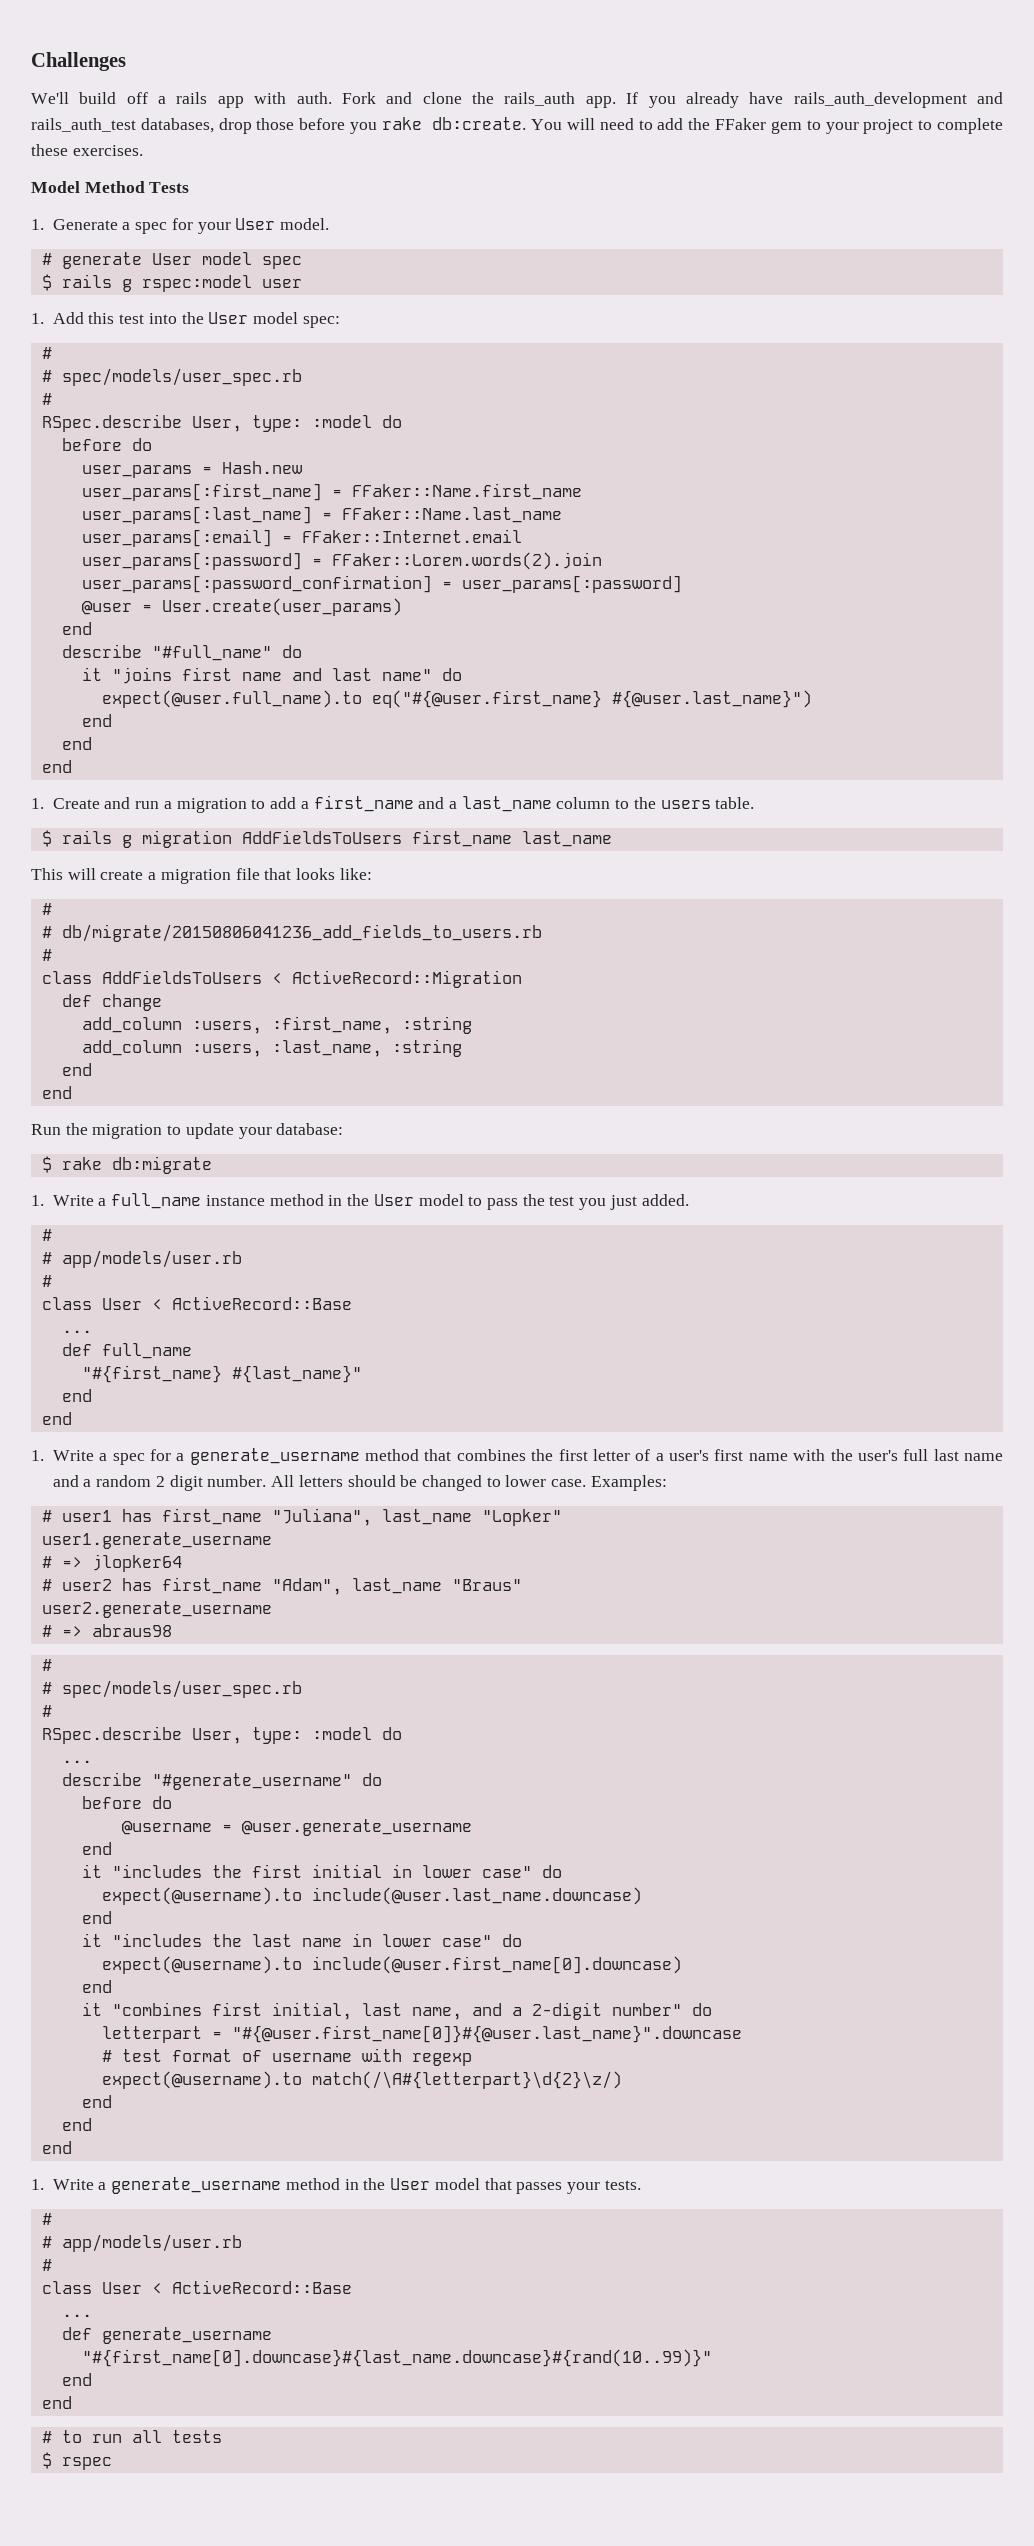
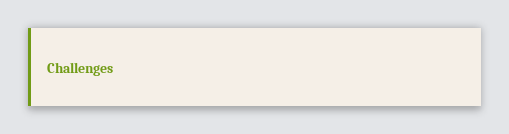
- We'll build off a rails app with auth. Fork and clone the rails_auth app. If you already have rails_auth_development and rails_auth_test databases, drop those before you rake db:create. You will need to add the FFaker gem to your project to complete these exercises.
- Model Method Tests
- 1. Generate a spec for your User model.
- # generate User model spec
- $ rails g rspec:model user
- 1. Add this test into the User model spec:
- #
- # spec/models/user_spec.rb
- #
- RSpec.describe User, type: :model do
- before do
- user_params = Hash.new
- user_params[:first_name] = FFaker::Name.first_name
- user_params[:last_name] = FFaker::Name.last_name
- user_params[:email] = FFaker::Internet.email
- user_params[:password] = FFaker::Lorem.words(2).join
- user_params[:password_confirmation] = user_params[:password]
- @user = User.create(user_params)
- end
- describe "#full_name" do
- it "joins first name and last name" do
- expect(@user.full_name).to eq("#{@user.first_name} #{@user.last_name}")
- end
- end
- end
- 1. Create and run a migration to add a first_name and a last_name column to the users table.
- $ rails g migration AddFieldsToUsers first_name last_name
- This will create a migration file that looks like:
- #
- # db/migrate/20150806041236_add_fields_to_users.rb
- #
- class AddFieldsToUsers < ActiveRecord::Migration
- def change
- add_column :users, :first_name, :string
- add_column :users, :last_name, :string
- end
- end
- Run the migration to update your database:
- $ rake db:migrate
- 1. Write a full_name instance method in the User model to pass the test you just added.
- #
- # app/models/user.rb
- #
- class User < ActiveRecord::Base
- ...
- def full_name
- "#{first_name} #{last_name}"
- end
- end
- 1. Write a spec for a generate_username method that combines the first letter of a user's first name with the user's full last name and a random 2 digit number. All letters should be changed to lower case. Examples:
- # user1 has first_name "Juliana", last_name "Lopker"
- user1.generate_username
- # => jlopker64
- # user2 has first_name "Adam", last_name "Braus"
- user2.generate_username
- # => abraus98
- #
- # spec/models/user_spec.rb
- #
- RSpec.describe User, type: :model do
- ...
- describe "#generate_username" do
- before do
- @username = @user.generate_username
- end
- it "includes the first initial in lower case" do
- expect(@username).to include(@user.last_name.downcase)
- end
- it "includes the last name in lower case" do
- expect(@username).to include(@user.first_name[0].downcase)
- end
- it "combines first initial, last name, and a 2-digit number" do
- letterpart = "#{@user.first_name[0]}#{@user.last_name}".downcase
- # test format of username with regexp
- expect(@username).to match(/\A#{letterpart}\d{2}\z/)
- end
- end
- end
- 1. Write a generate_username method in the User model that passes your tests.
- #
- # app/models/user.rb
- #
- class User < ActiveRecord::Base
- ...
- def generate_username
- "#{first_name[0].downcase}#{last_name.downcase}#{rand(10..99)}"
- end
- end
- # to run all tests
- $ rspec

